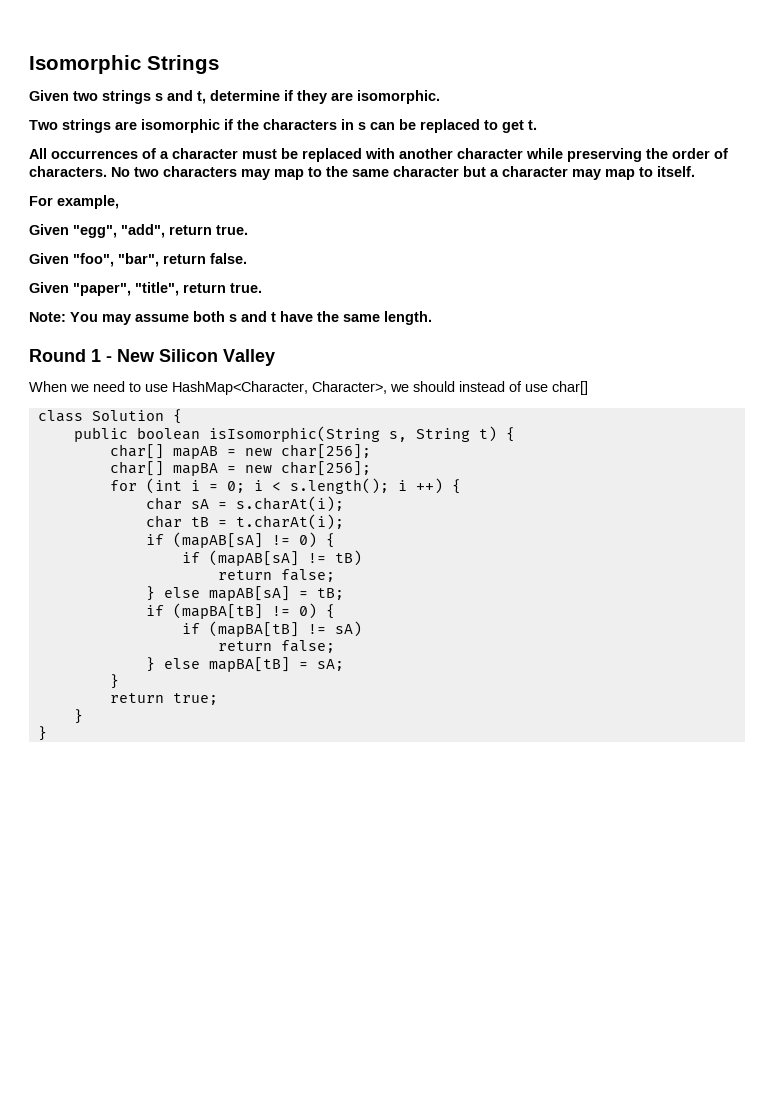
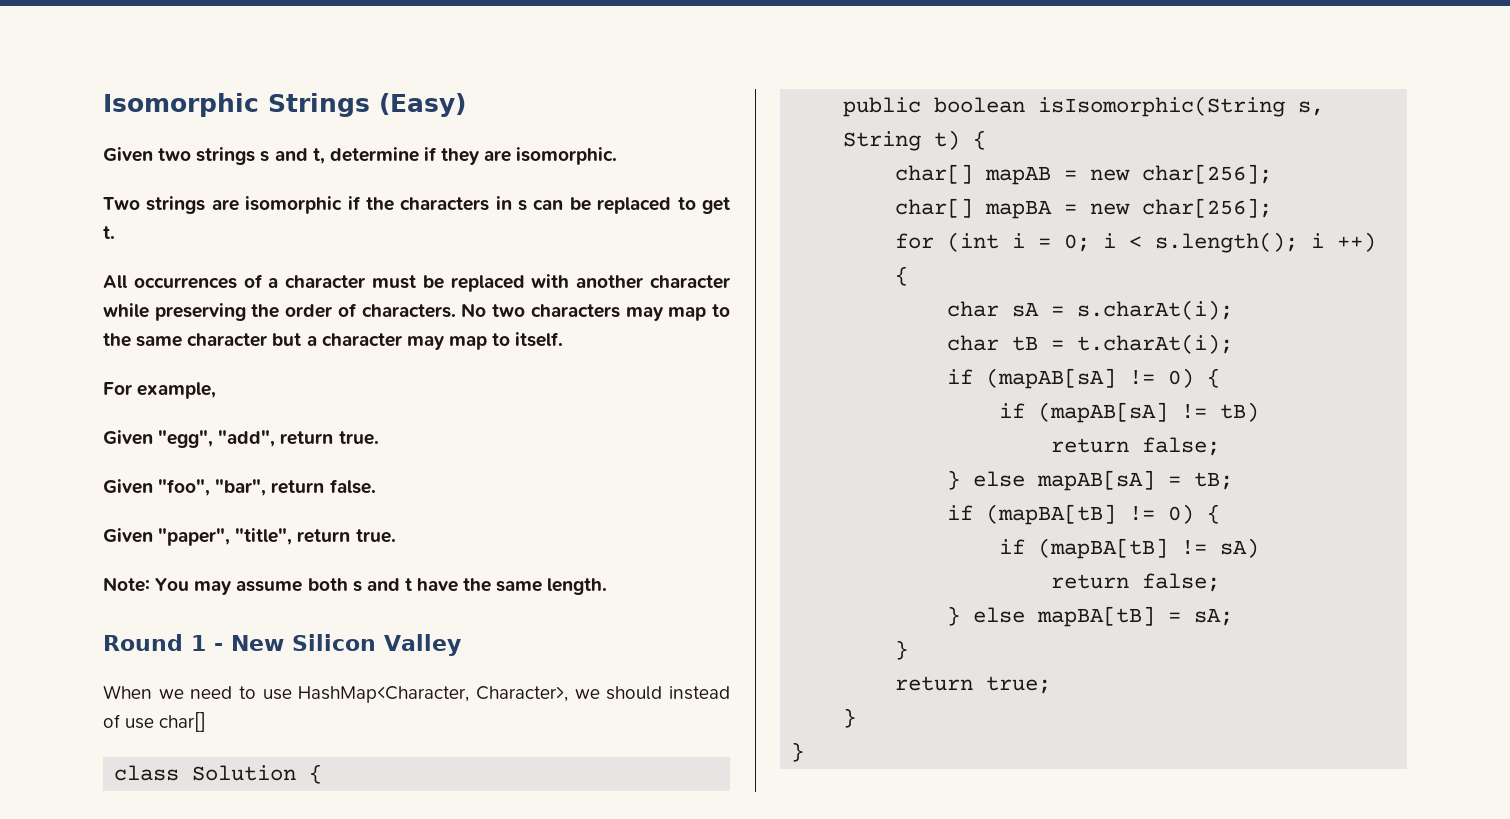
- Isomorphic Strings
+ Isomorphic Strings (Easy)

